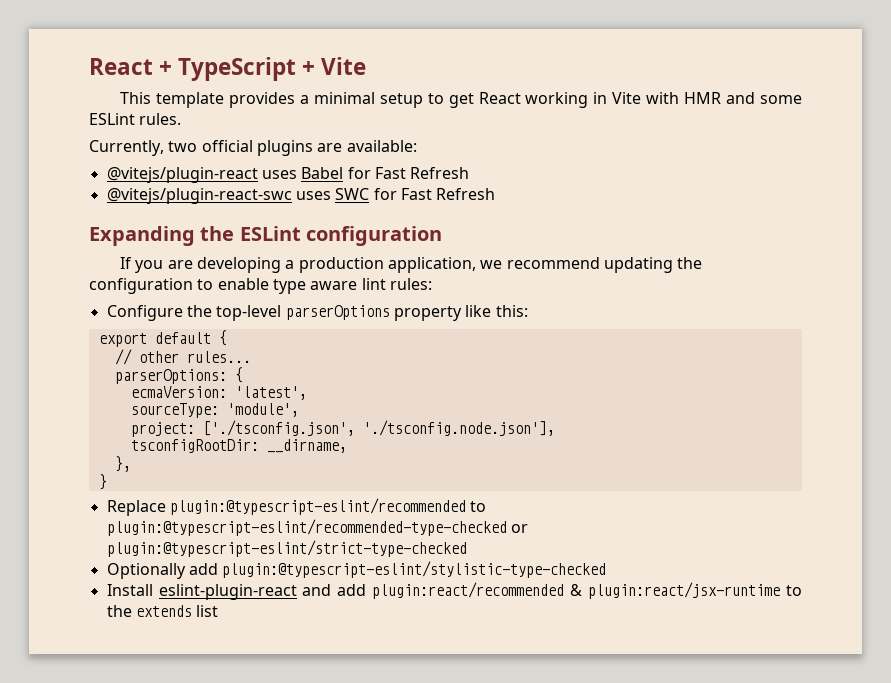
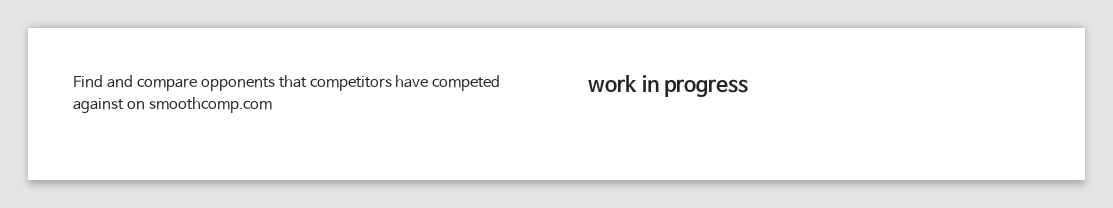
- React + TypeScript + Vite
- This template provides a minimal setup to get React working in Vite with HMR and some ESLint rules.
- Currently, two official plugins are available:
- @vitejs/plugin-react uses Babel for Fast Refresh
- @vitejs/plugin-react-swc uses SWC for Fast Refresh
- Expanding the ESLint configuration
- If you are developing a production application, we recommend updating the configuration to enable type aware lint rules:
- Configure the top-level parserOptions property like this:
- export default {
- // other rules...
- parserOptions: {
- ecmaVersion: 'latest',
- sourceType: 'module',
- project: ['./tsconfig.json', './tsconfig.node.json'],
- tsconfigRootDir: __dirname,
- },
- }
- Replace plugin:@typescript-eslint/recommended to plugin:@typescript-eslint/recommended-type-checked or plugin:@typescript-eslint/strict-type-checked
- Optionally add plugin:@typescript-eslint/stylistic-type-checked
- Install eslint-plugin-react and add plugin:react/recommended & plugin:react/jsx-runtime to the extends list
+ Find and compare opponents that competitors have competed against on smoothcomp.com
+ work in progress

